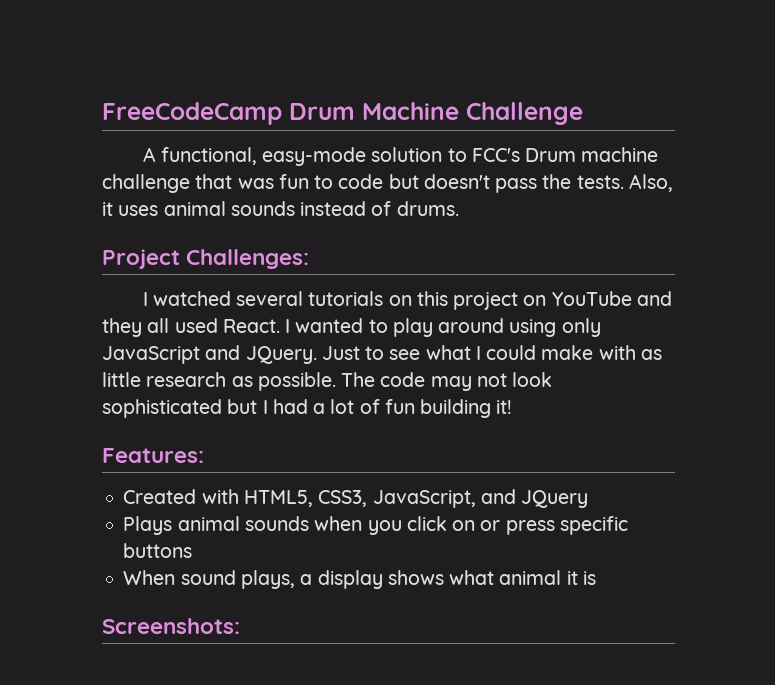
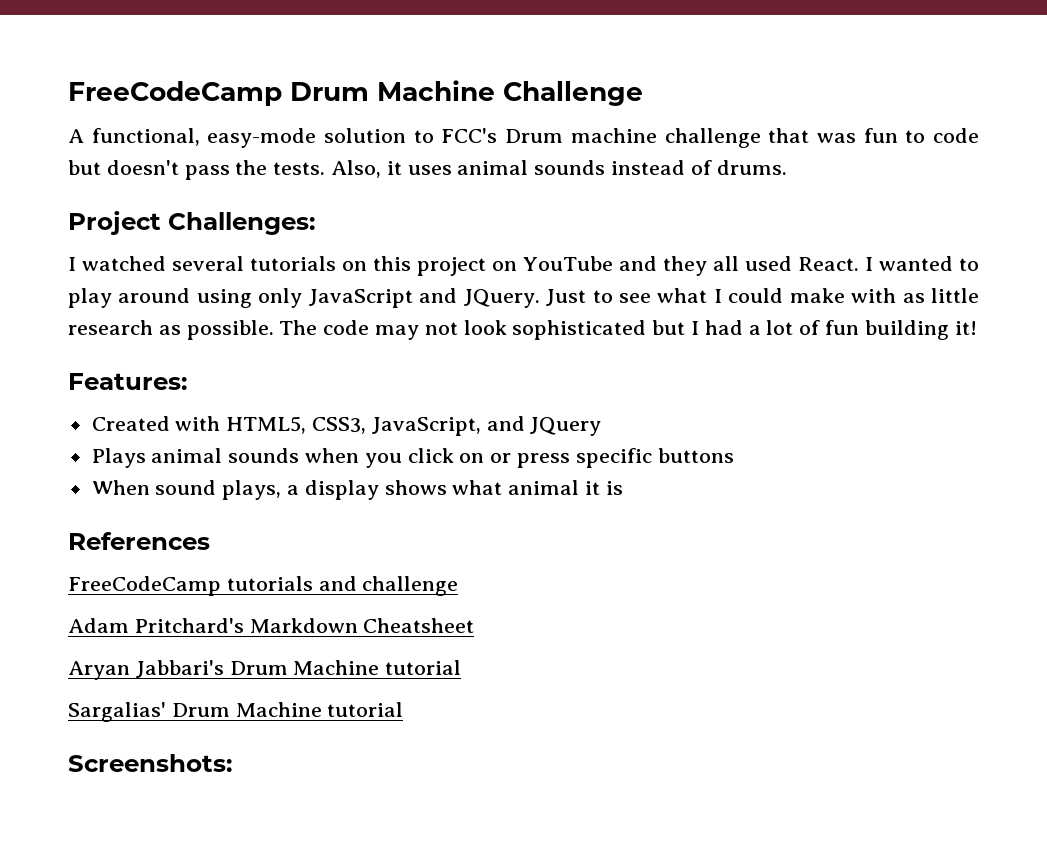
+ References
+ FreeCodeCamp tutorials and challenge
+ Adam Pritchard's Markdown Cheatsheet
+ Aryan Jabbari's Drum Machine tutorial
+ Sargalias' Drum Machine tutorial

